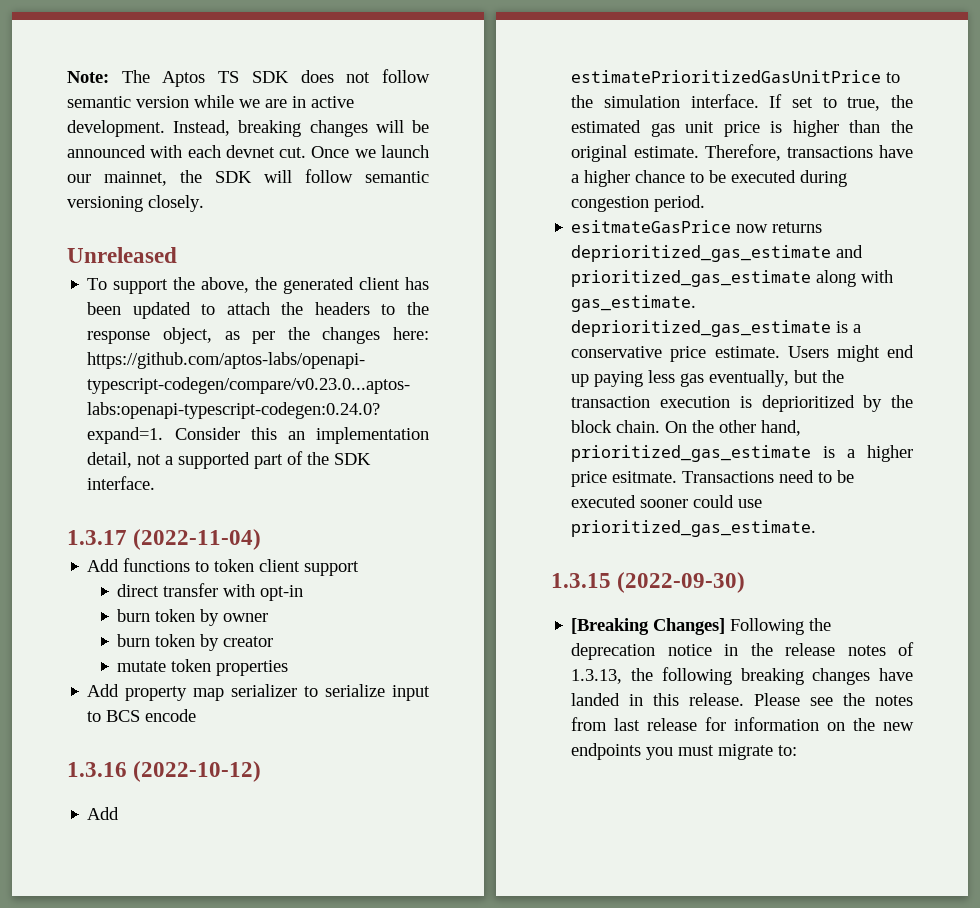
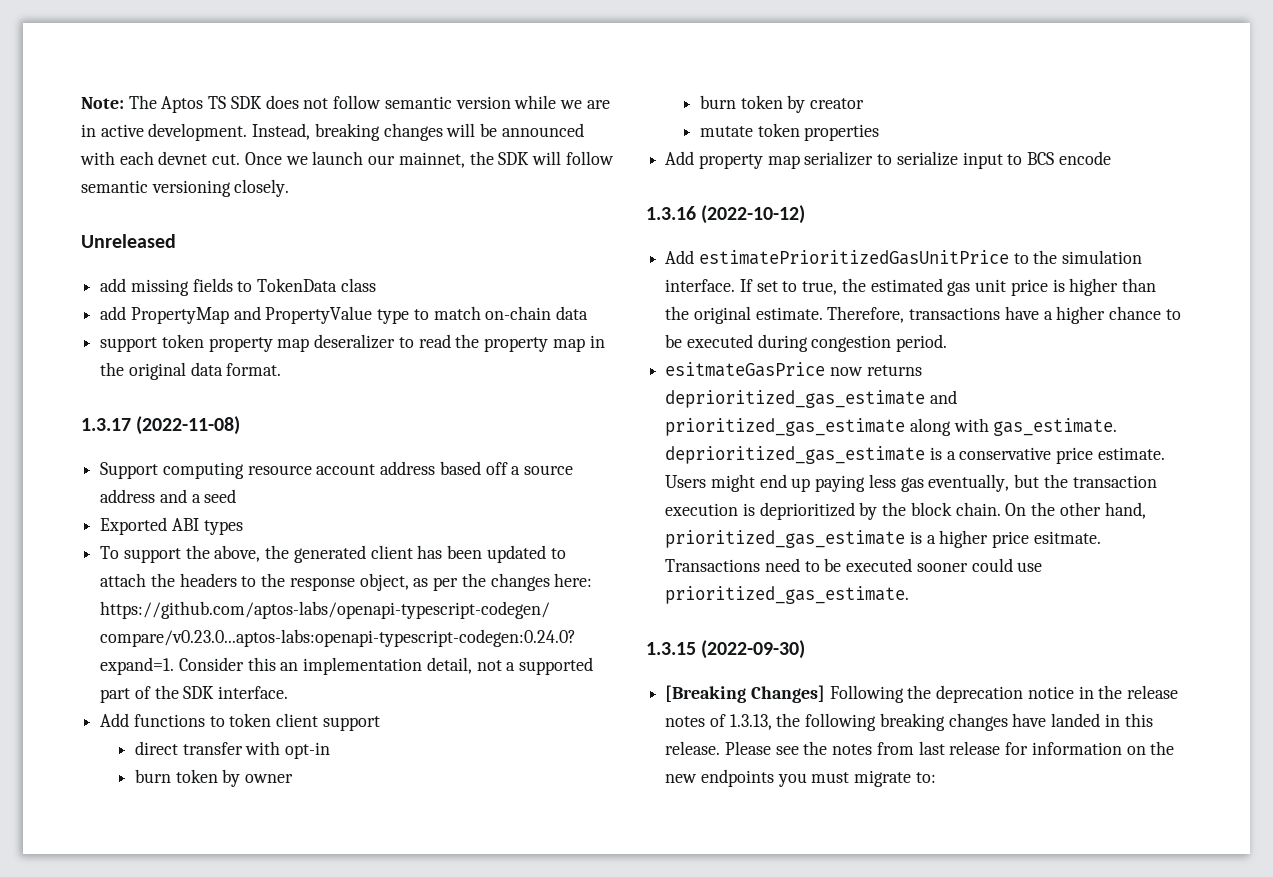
+ add missing fields to TokenData class
+ add PropertyMap and PropertyValue type to match on-chain data
+ support token property map deseralizer to read the property map in the original data format.
+ 1.3.17 (2022-11-08)
+ Support computing resource account address based off a source address and a seed
+ Exported ABI types
- 1.3.17 (2022-11-04)

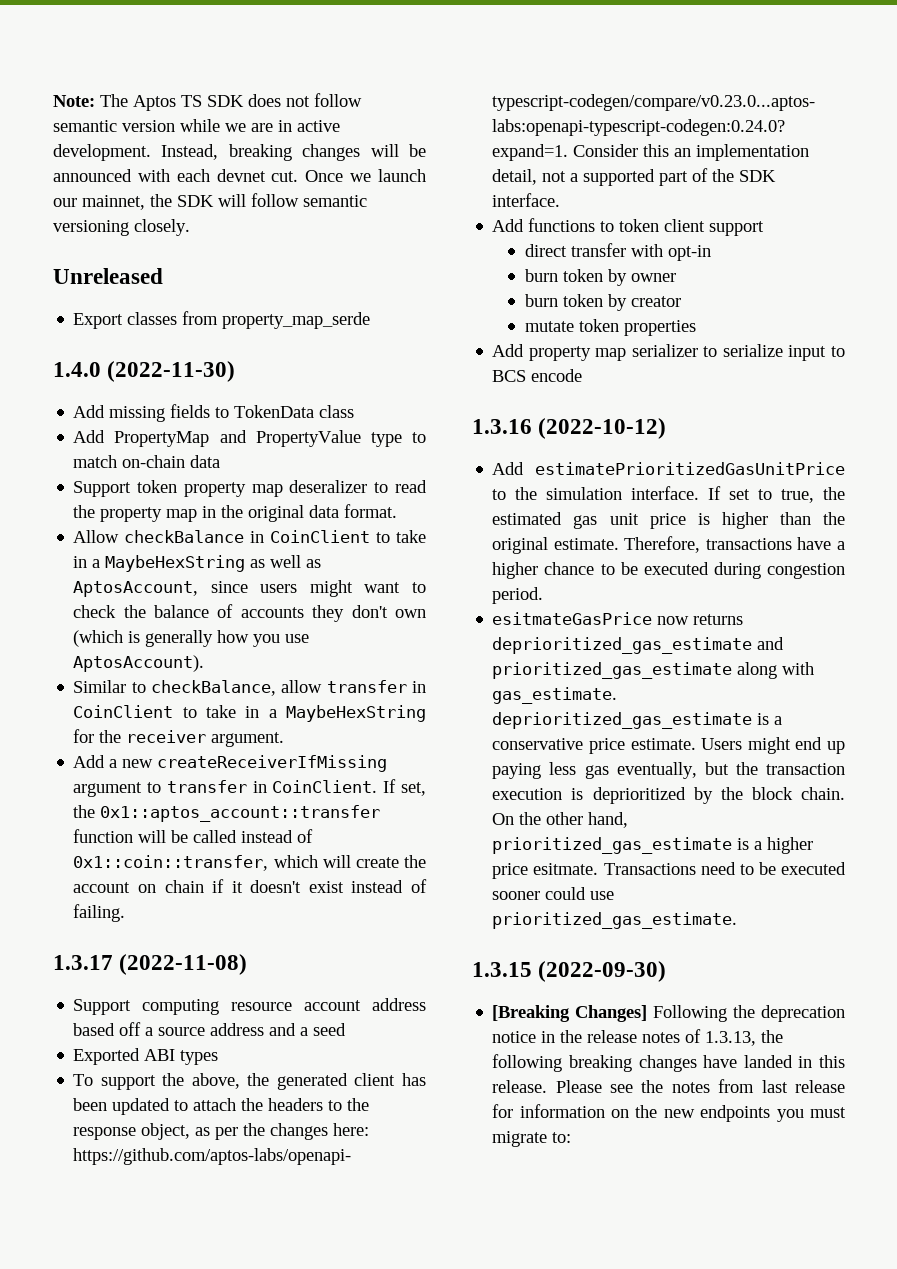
- add missing fields to TokenData class
+ Export classes from property_map_serde
+ 1.4.0 (2022-11-30)
+ Add missing fields to TokenData class
- add PropertyMap and PropertyValue type to match on-chain data
+ Add PropertyMap and PropertyValue type to match on-chain data
- support token property map deseralizer to read the property map in the original data format.
+ Support token property map deseralizer to read the property map in the original data format.
+ Allow checkBalance in CoinClient to take in a MaybeHexString as well as AptosAccount, since users might want to check the balance of accounts they don't own (which is generally how you use AptosAccount).
+ Similar to checkBalance, allow transfer in CoinClient to take in a MaybeHexString for the receiver argument.
+ Add a new createReceiverIfMissing argument to transfer in CoinClient. If set, the 0x1::aptos_account::transfer function will be called instead of 0x1::coin::transfer, which will create the account on chain if it doesn't exist instead of failing.

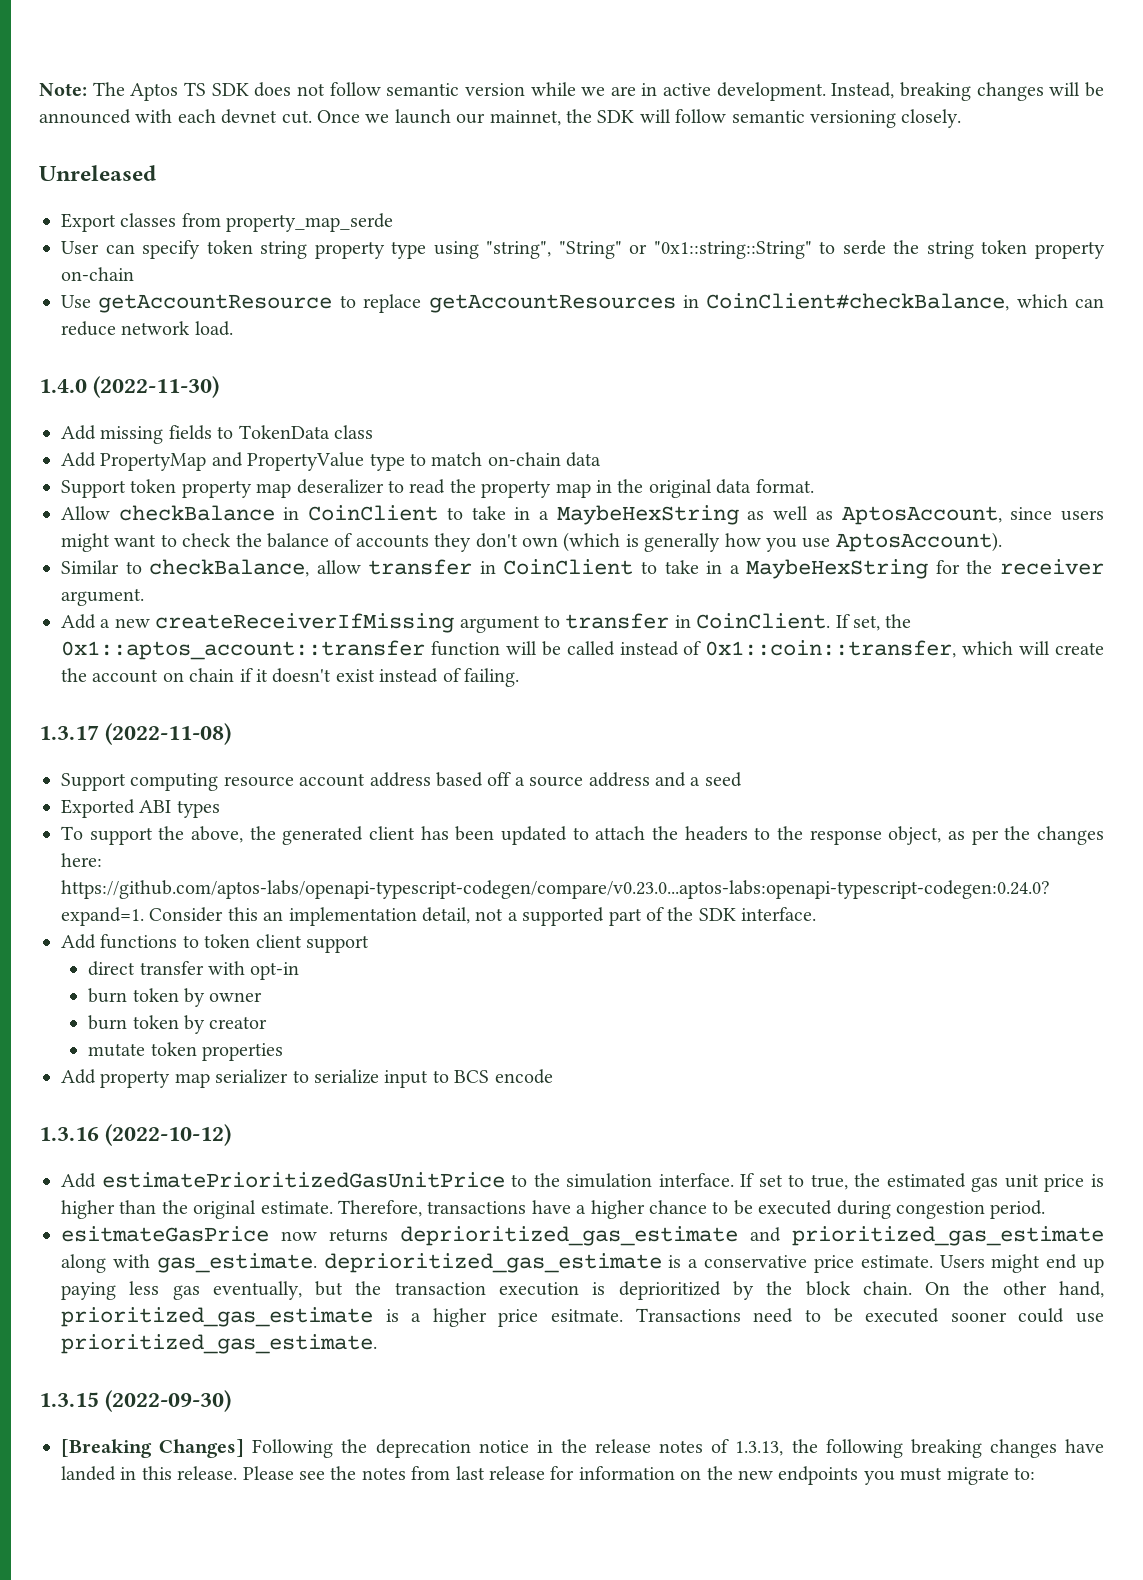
+ User can specify token string property type using "string", "String" or "0x1::string::String" to serde the string token property on-chain
+ Use getAccountResource to replace getAccountResources in CoinClient#checkBalance, which can reduce network load.

